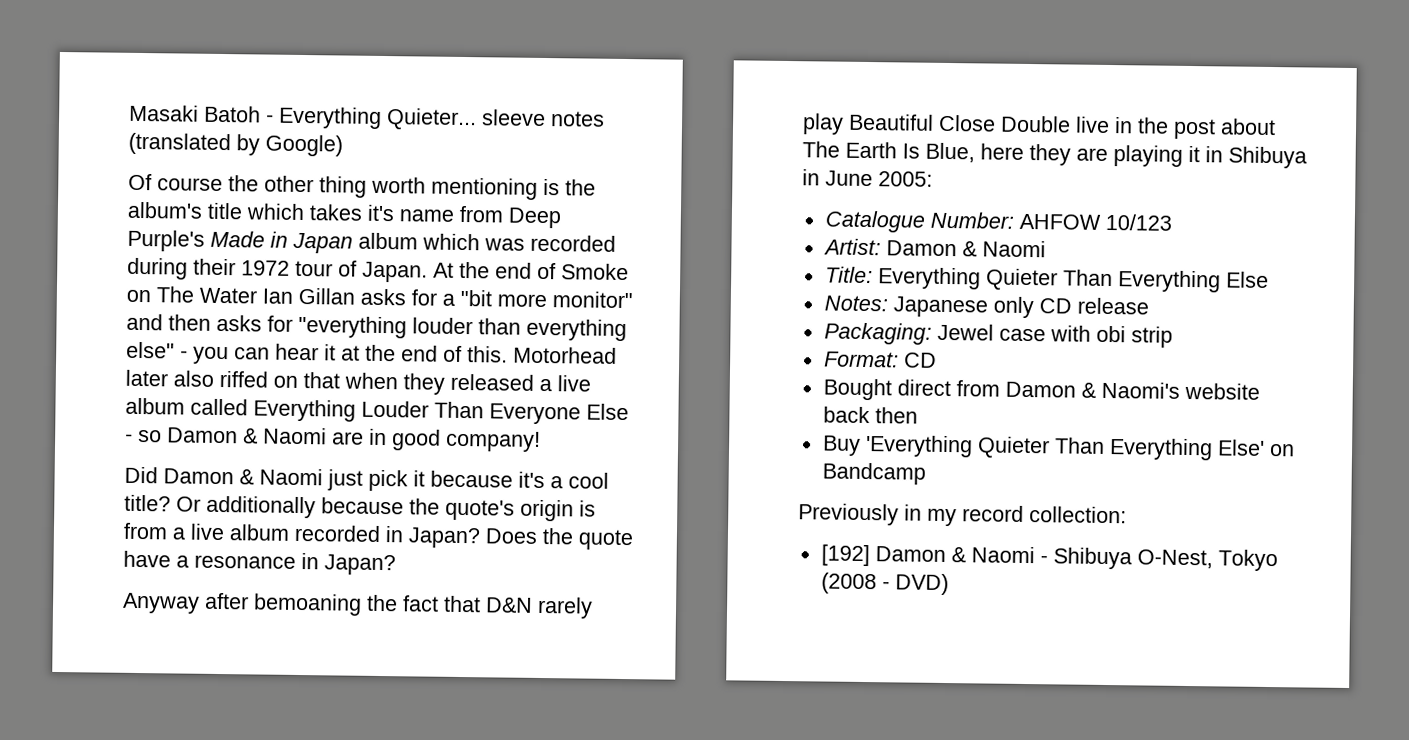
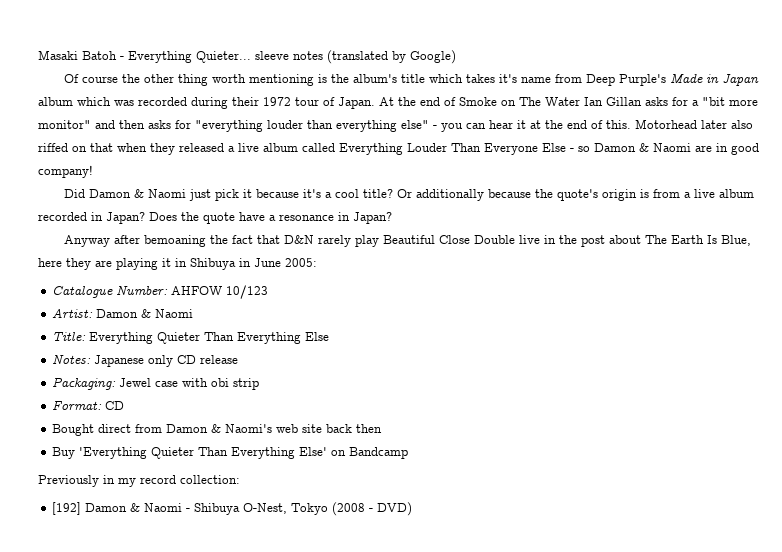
- Bought direct from Damon & Naomi's website back then
+ Bought direct from Damon & Naomi's web site back then

